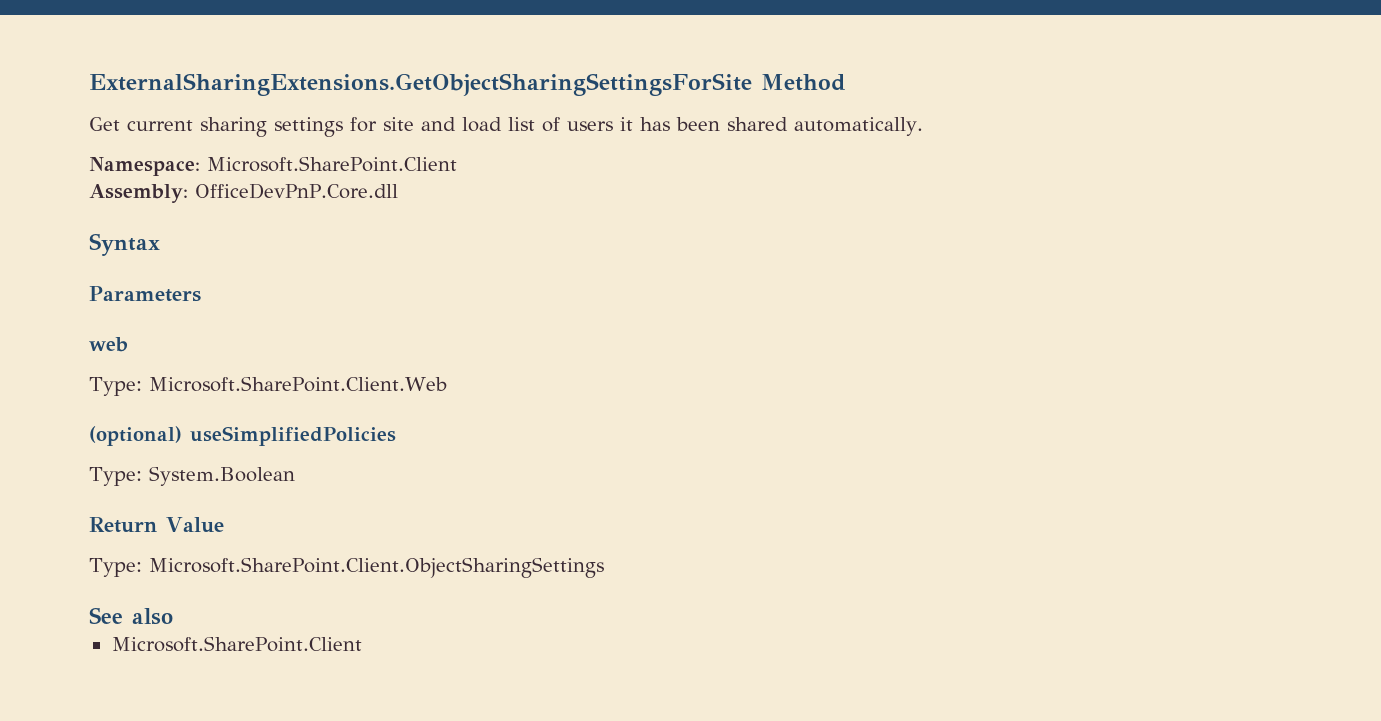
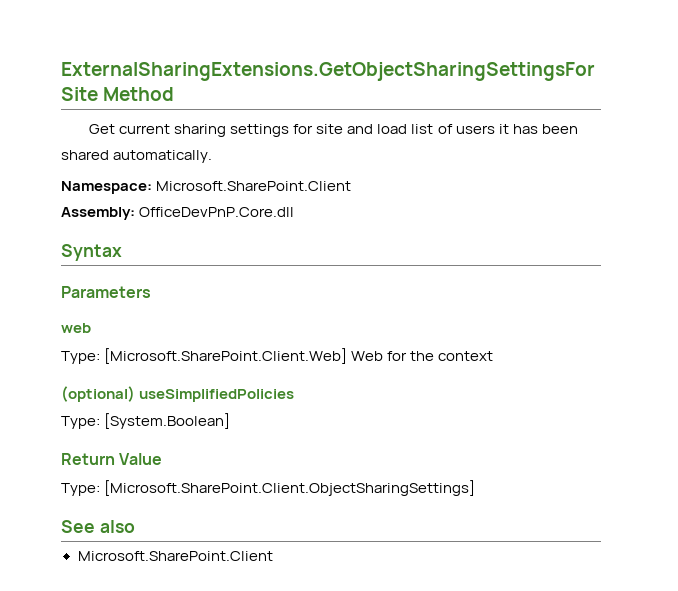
- Type: Microsoft.SharePoint.Client.Web
+ Type: [Microsoft.SharePoint.Client.Web] Web for the context
- Type: System.Boolean
+ Type: [System.Boolean]
- Type: Microsoft.SharePoint.Client.ObjectSharingSettings
+ Type: [Microsoft.SharePoint.Client.ObjectSharingSettings]

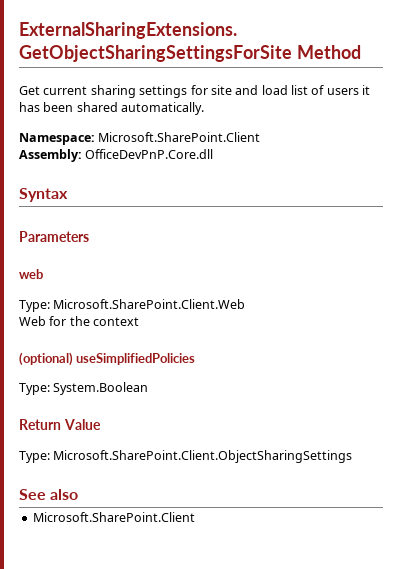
- Type: [Microsoft.SharePoint.Client.Web] Web for the context
+ Type: Microsoft.SharePoint.Client.Web
+ Web for the context
- Type: [System.Boolean]
+ Type: System.Boolean
- Type: [Microsoft.SharePoint.Client.ObjectSharingSettings]
+ Type: Microsoft.SharePoint.Client.ObjectSharingSettings

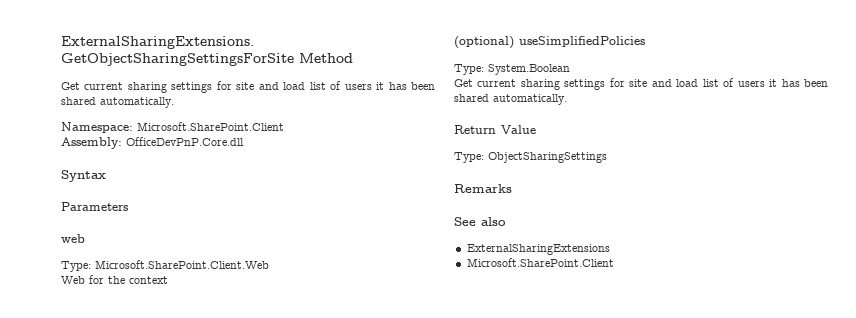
  Type: System.Boolean
+ Get current sharing settings for site and load list of users it has been shared automatically.
- Type: Microsoft.SharePoint.Client.ObjectSharingSettings
+ Type: ObjectSharingSettings
+ Remarks
+ ExternalSharingExtensions

